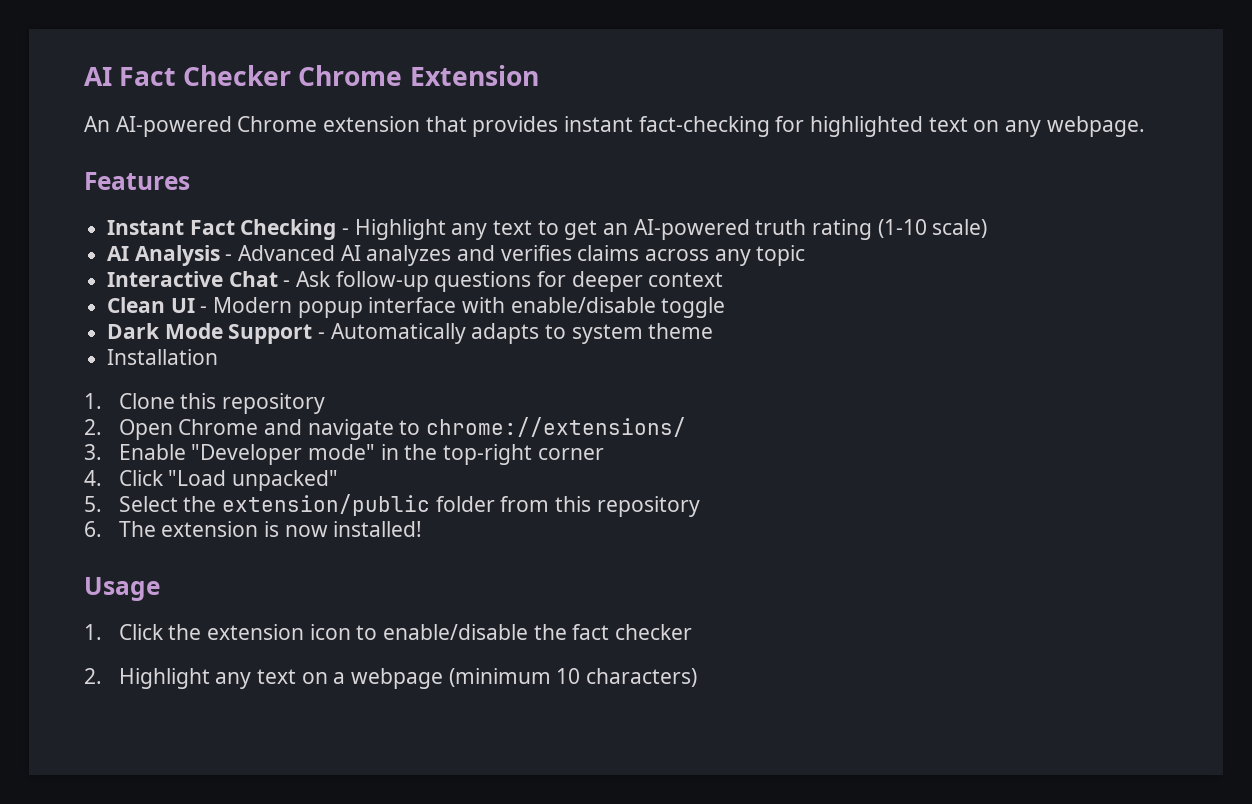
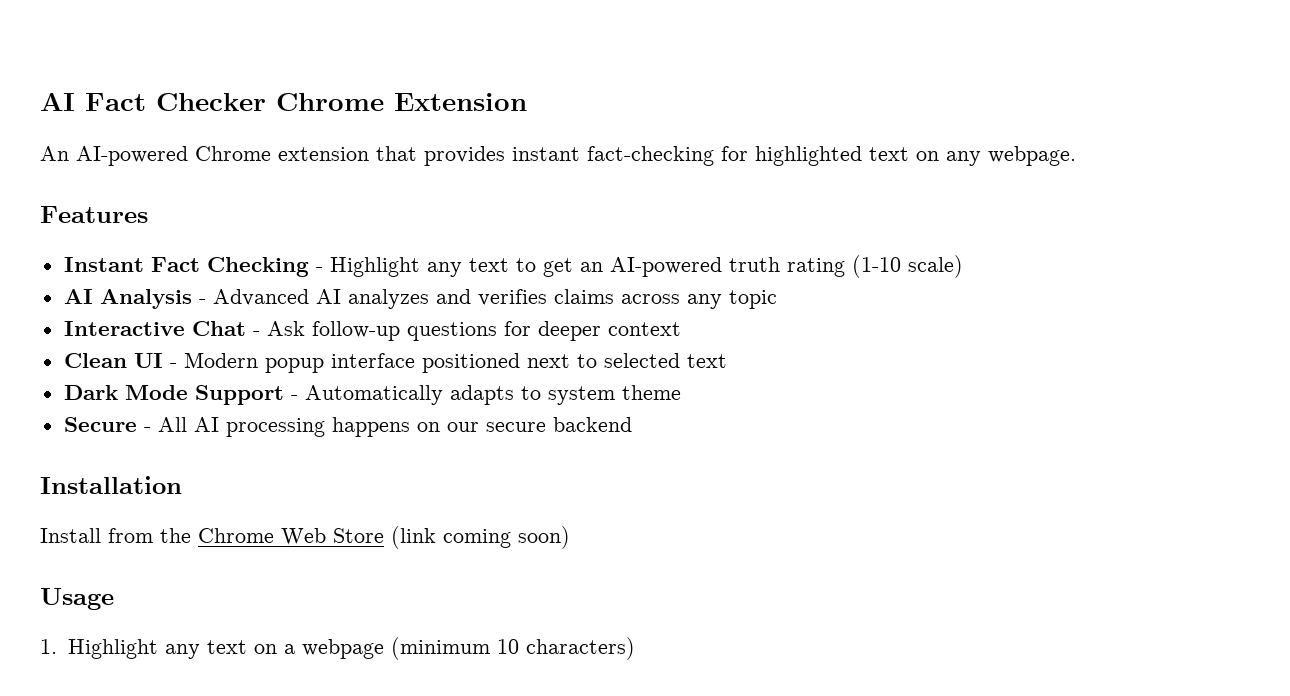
- Clean UI - Modern popup interface with enable/disable toggle
+ Clean UI - Modern popup interface positioned next to selected text
+ Secure - All AI processing happens on our secure backend
  Installation
- 1. Clone this repository
- 2. Open Chrome and navigate to chrome://extensions/
- 3. Enable "Developer mode" in the top-right corner
- 4. Click "Load unpacked"
- 5. Select the extension/public folder from this repository
- 6. The extension is now installed!
+ Install from the Chrome Web Store (link coming soon)
  Usage
- 1. Click the extension icon to enable/disable the fact checker
- 2. Highlight any text on a webpage (minimum 10 characters)
+ 1. Highlight any text on a webpage (minimum 10 characters)

